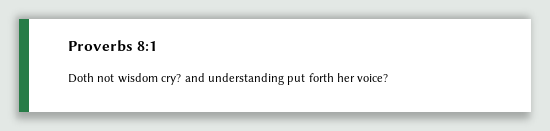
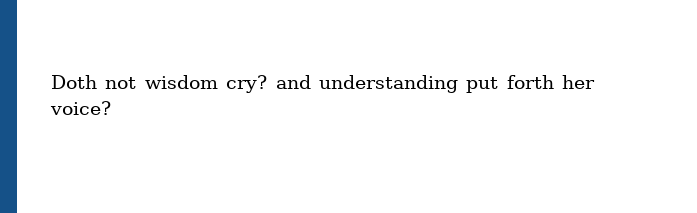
- Proverbs 8:1

